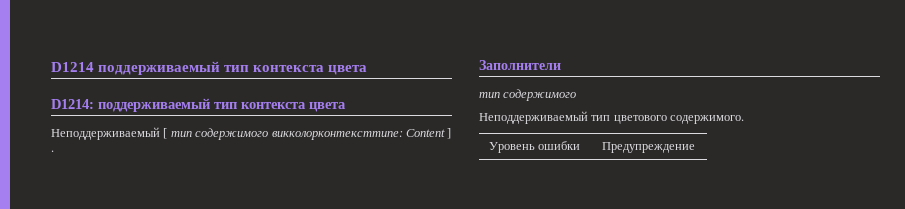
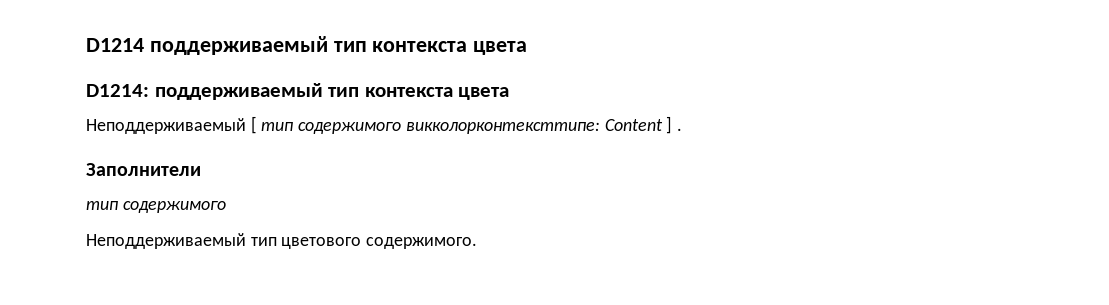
- Уровень ошибки | Предупреждение

